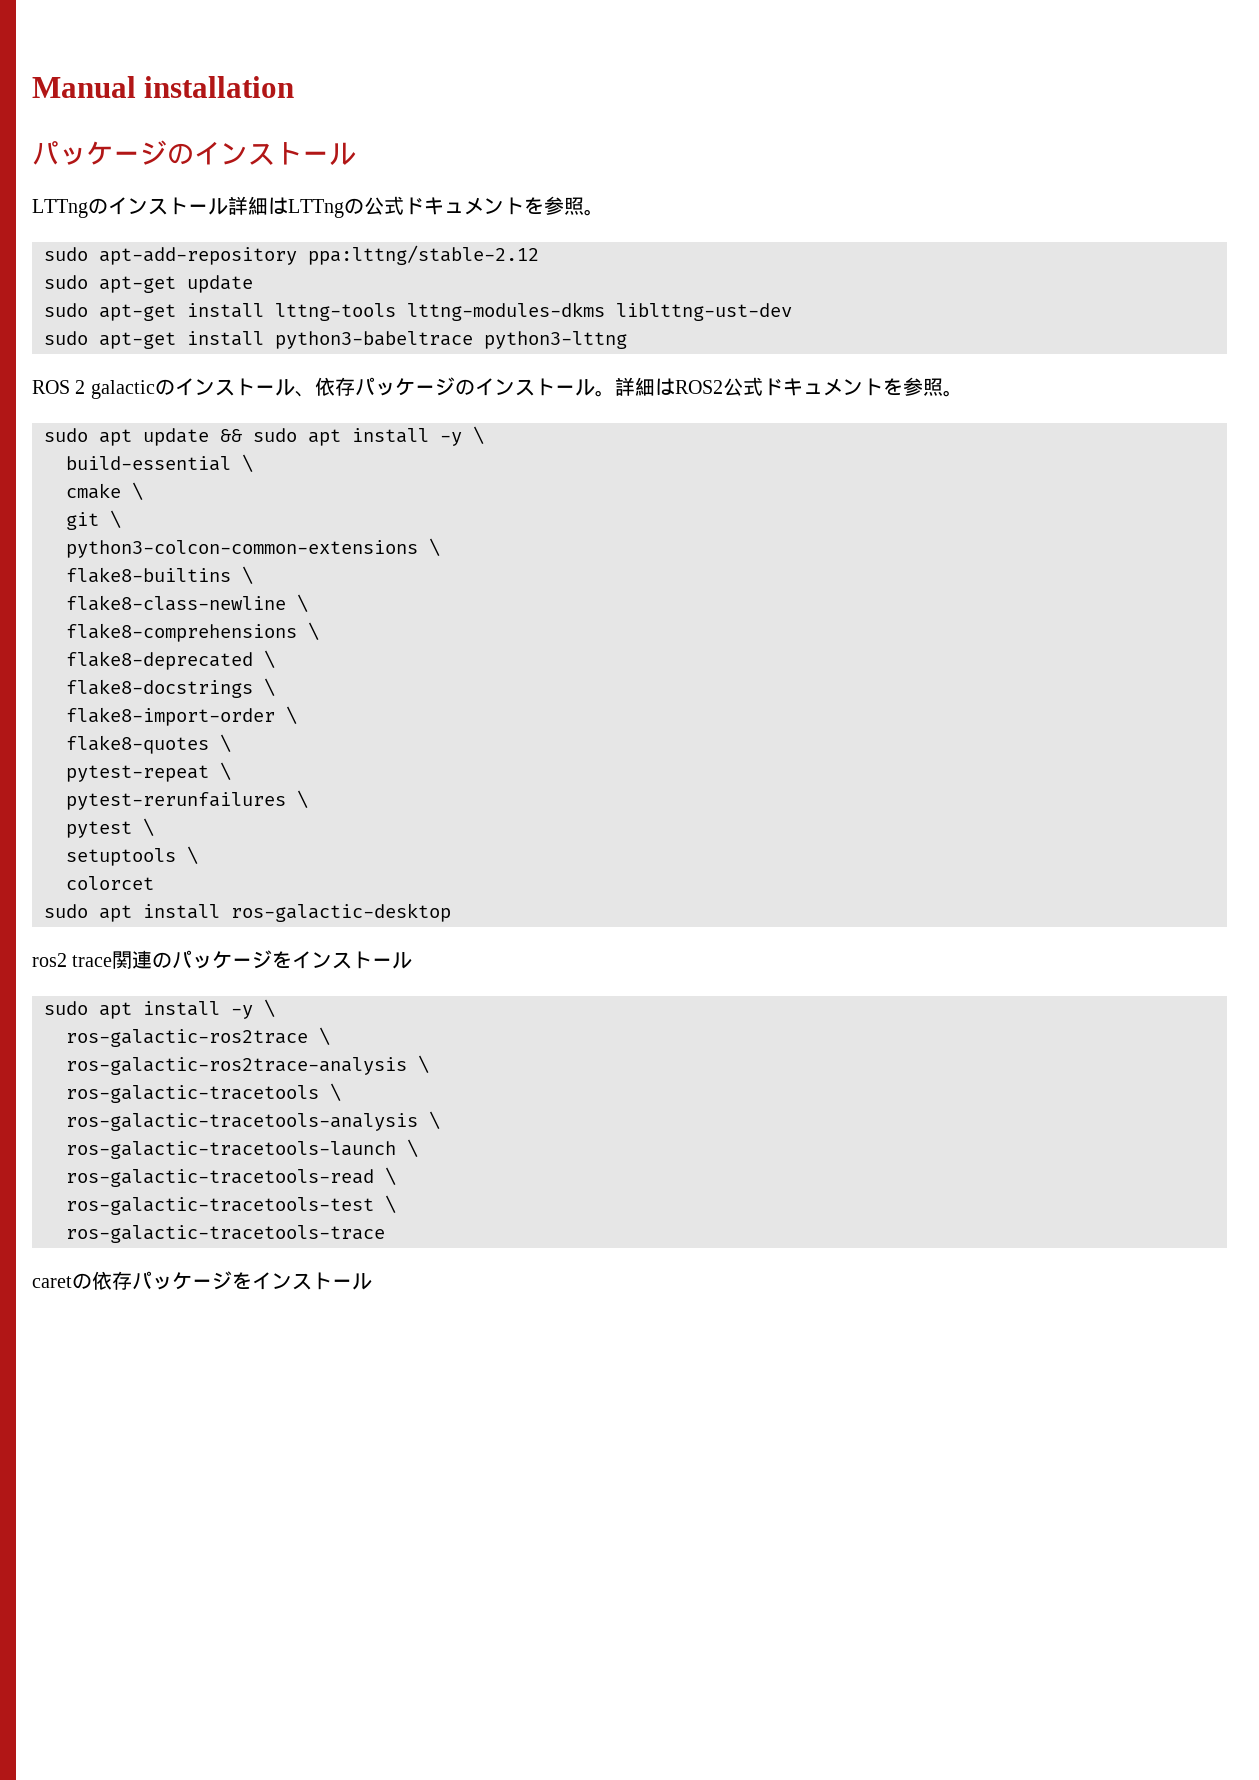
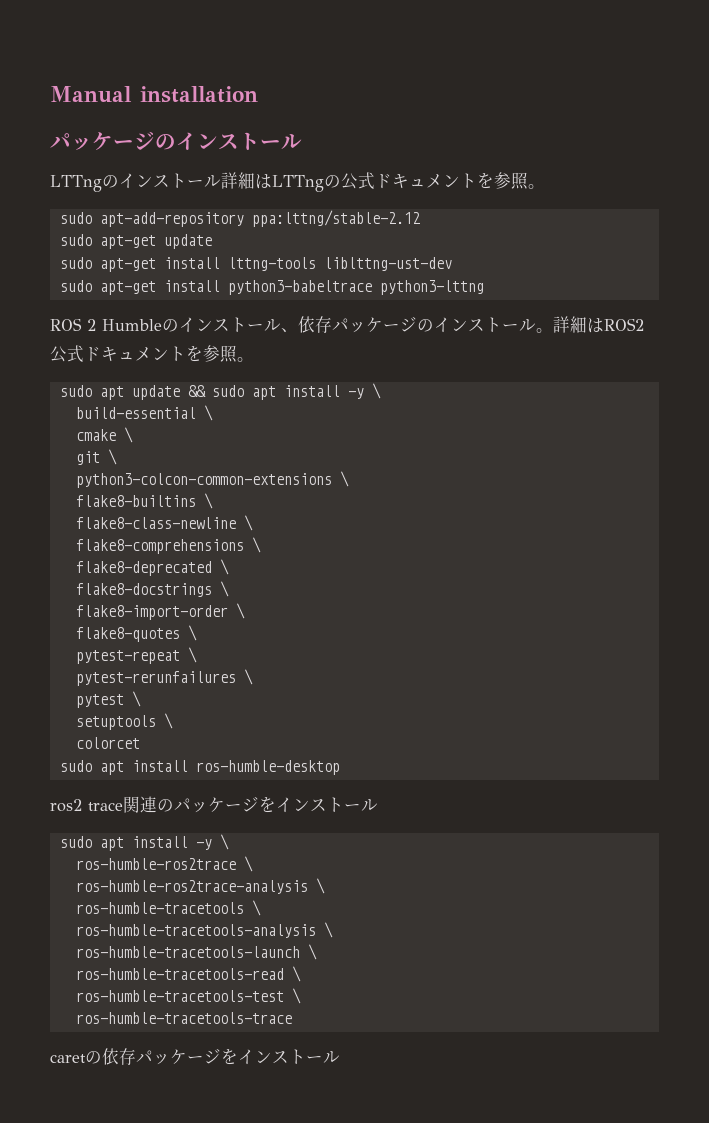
- sudo apt-get install lttng-tools lttng-modules-dkms liblttng-ust-dev
+ sudo apt-get install lttng-tools liblttng-ust-dev
- ROS 2 galacticのインストール、依存パッケージのインストール。
+ ROS 2 Humbleのインストール、依存パッケージのインストール。
- sudo apt install ros-galactic-desktop
+ sudo apt install ros-humble-desktop
- ros-galactic-ros2trace \
- ros-galactic-ros2trace-analysis \
- ros-galactic-tracetools \
- ros-galactic-tracetools-analysis \
- ros-galactic-tracetools-launch \
- ros-galactic-tracetools-read \
- ros-galactic-tracetools-test \
- ros-galactic-tracetools-trace
+ ros-humble-ros2trace \
+ ros-humble-ros2trace-analysis \
+ ros-humble-tracetools \
+ ros-humble-tracetools-analysis \
+ ros-humble-tracetools-launch \
+ ros-humble-tracetools-read \
+ ros-humble-tracetools-test \
+ ros-humble-tracetools-trace

